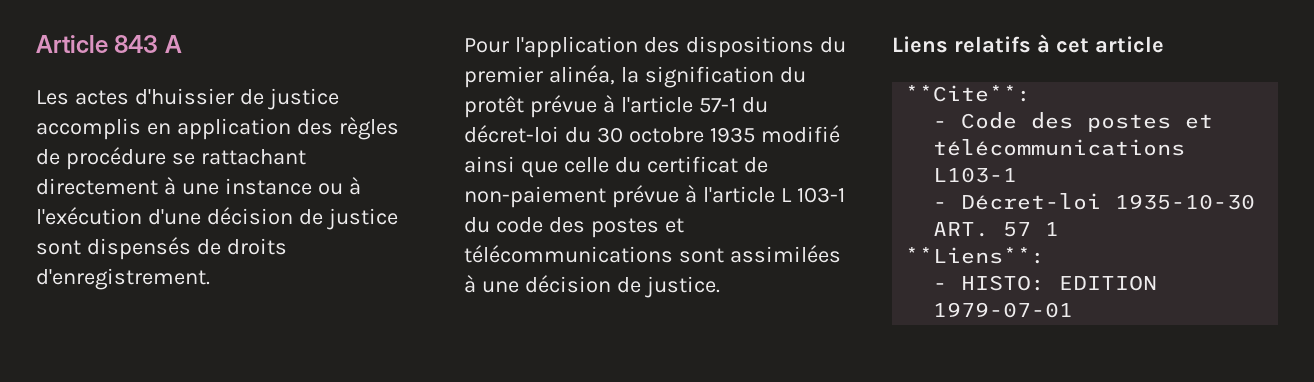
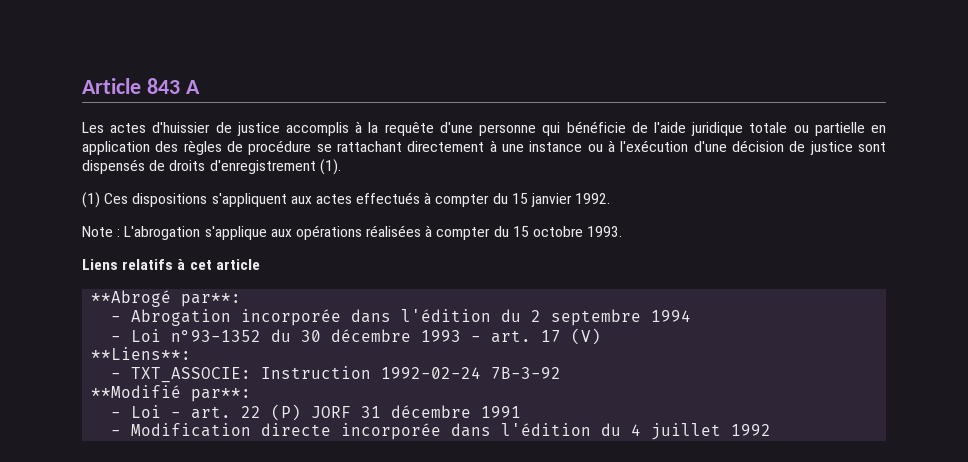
- Les actes d'huissier de justice accomplis en application des règles de procédure se rattachant directement à une instance ou à l'exécution d'une décision de justice sont dispensés de droits d'enregistrement.
- Pour l'application des dispositions du premier alinéa, la signification du protêt prévue à l'article 57-1 du décret-loi du 30 octobre 1935 modifié ainsi que celle du certificat de non-paiement prévue à l'article L 103-1 du code des postes et télécommunications sont assimilées à une décision de justice.
+ Les actes d'huissier de justice accomplis à la requête d'une personne qui bénéficie de l'aide juridique totale ou partielle en application des règles de procédure se rattachant directement à une instance ou à l'exécution d'une décision de justice sont dispensés de droits d'enregistrement (1).
+ (1) Ces dispositions s'appliquent aux actes effectués à compter du 15 janvier 1992.
+ Note : L'abrogation s'applique aux opérations réalisées à compter du 15 octobre 1993.
- **Cite**:
- - Code des postes et télécommunications L103-1
- - Décret-loi 1935-10-30 ART. 57 1
+ **Abrogé par**:
+ - Abrogation incorporée dans l'édition du 2 septembre 1994
+ - Loi n°93-1352 du 30 décembre 1993 - art. 17 (V)
  **Liens**:
- - HISTO: EDITION 1979-07-01
+ - TXT_ASSOCIE: Instruction 1992-02-24 7B-3-92
+ **Modifié par**:
+ - Loi - art. 22 (P) JORF 31 décembre 1991
+ - Modification directe incorporée dans l'édition du 4 juillet 1992

